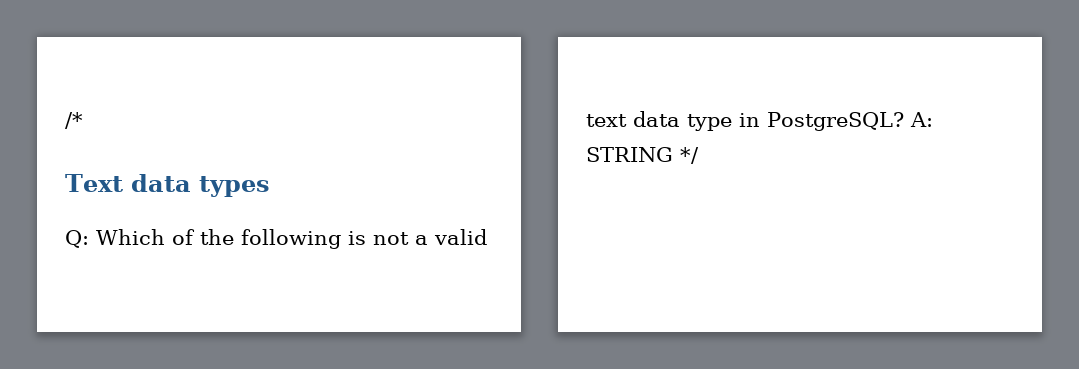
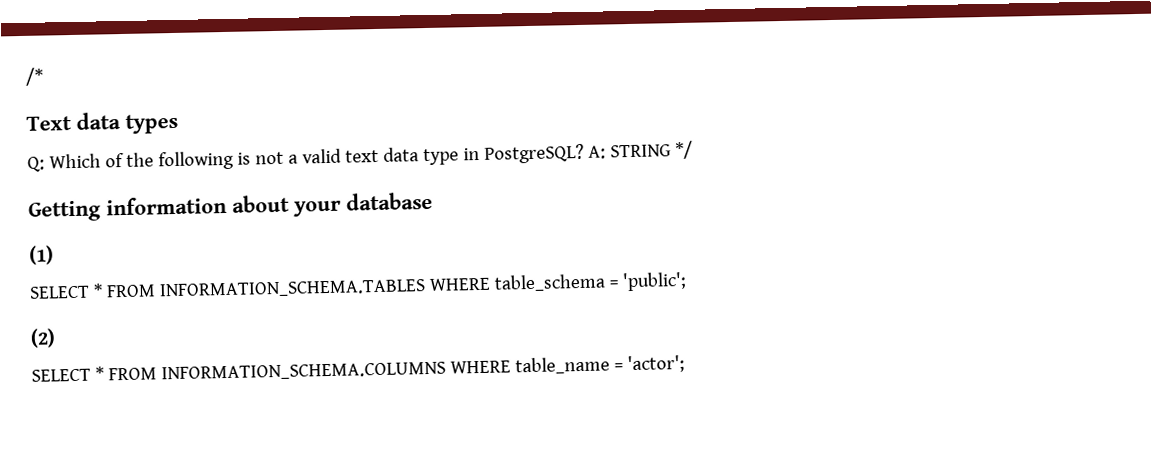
+ Getting information about your database
+ (1)
+ SELECT * FROM INFORMATION_SCHEMA.TABLES WHERE table_schema = 'public';
+ (2)
+ SELECT * FROM INFORMATION_SCHEMA.COLUMNS WHERE table_name = 'actor';

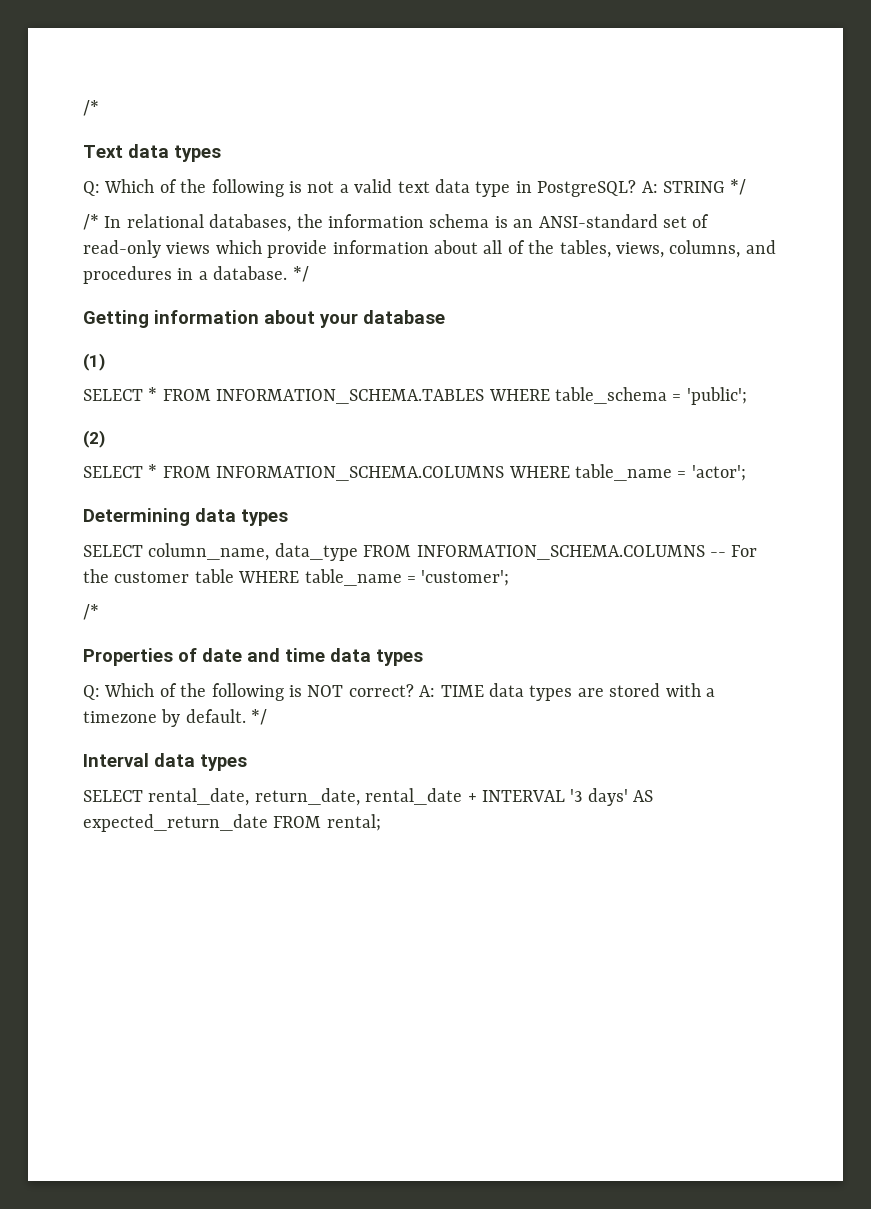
+ /* In relational databases, the information schema is an ANSI-standard set of read-only views which provide information about all of the tables, views, columns, and procedures in a database. */
+ Determining data types
+ SELECT column_name, data_type FROM INFORMATION_SCHEMA.COLUMNS -- For the customer table WHERE table_name = 'customer';
+ /*
+ Properties of date and time data types
+ Q: Which of the following is NOT correct? A: TIME data types are stored with a timezone by default. */
+ Interval data types
+ SELECT rental_date, return_date, rental_date + INTERVAL '3 days' AS expected_return_date FROM rental;

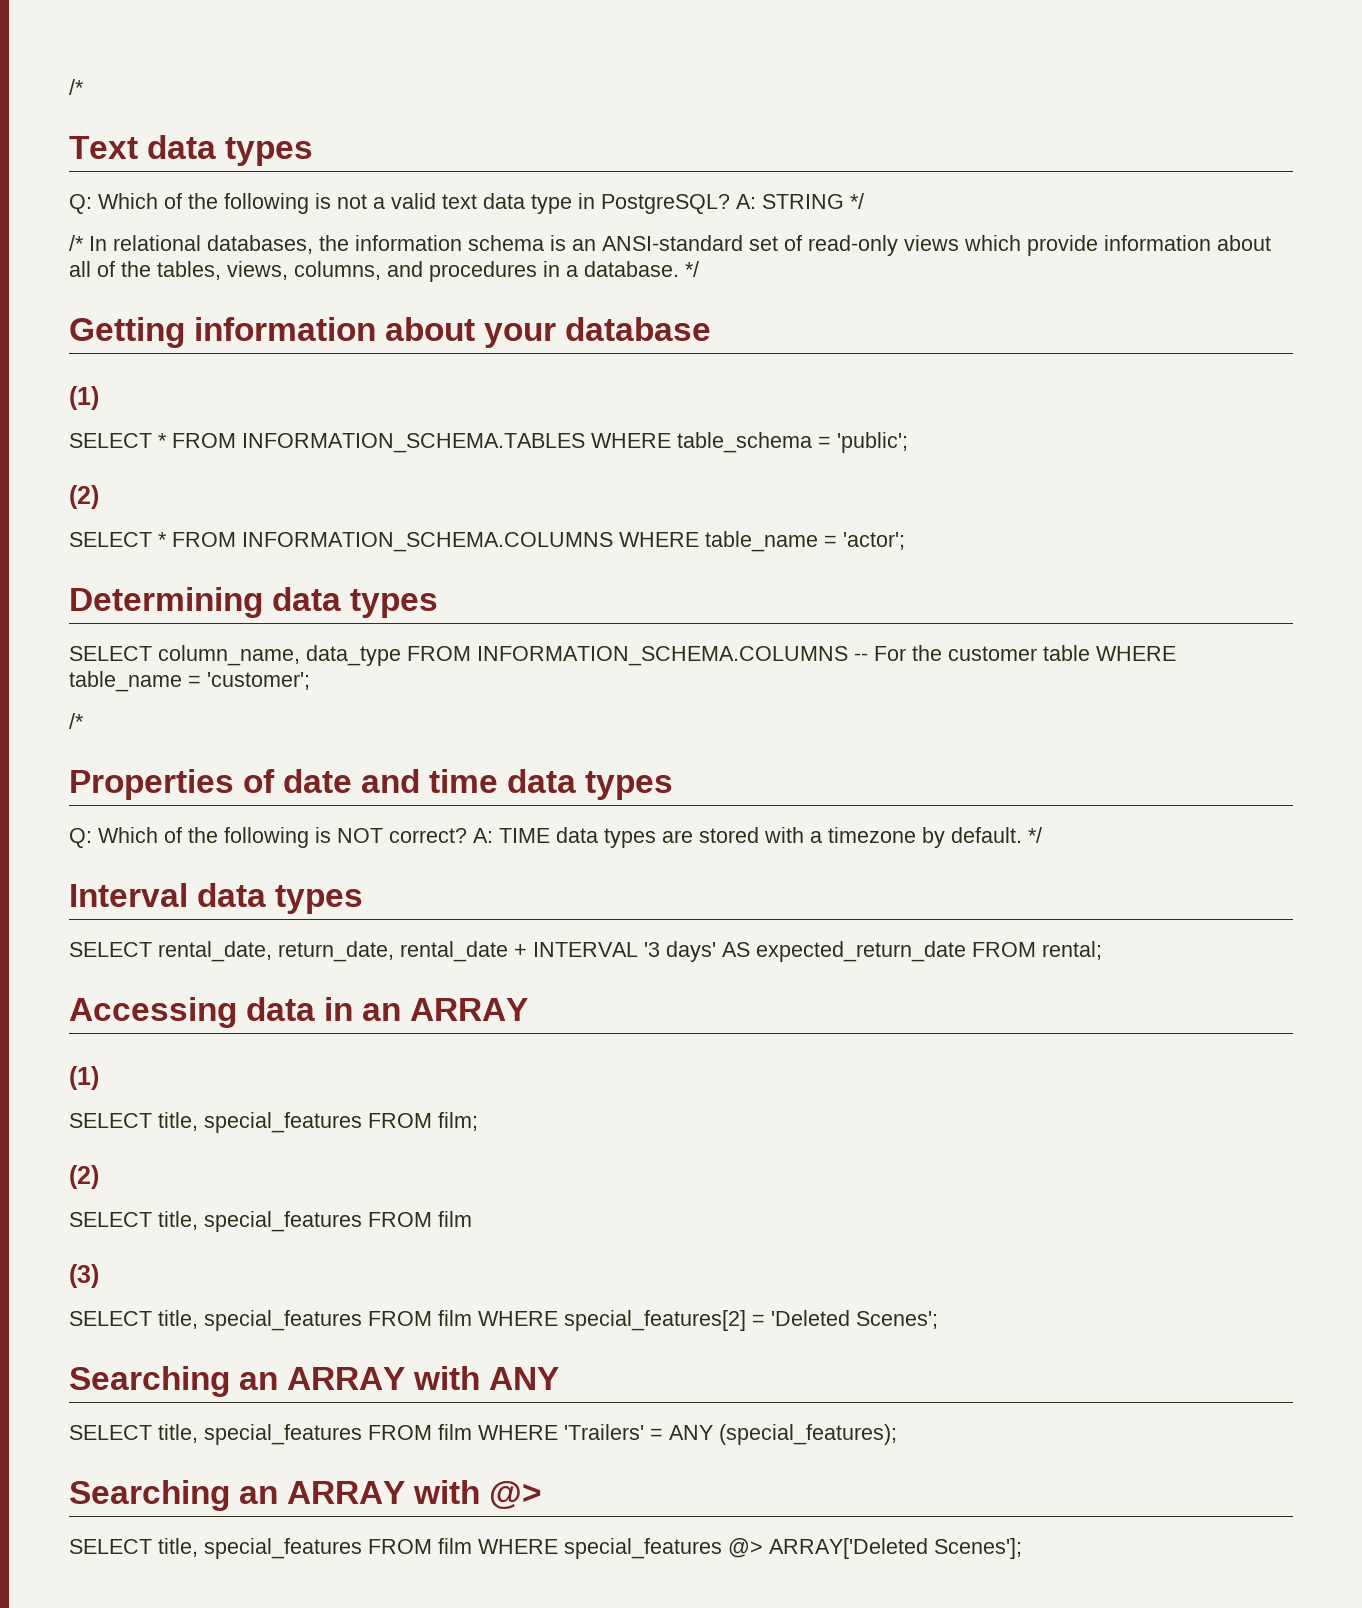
+ Accessing data in an ARRAY
+ (1)
+ SELECT title, special_features FROM film;
+ (2)
+ SELECT title, special_features FROM film
+ (3)
+ SELECT title, special_features FROM film WHERE special_features[2] = 'Deleted Scenes';
+ Searching an ARRAY with ANY
+ SELECT title, special_features FROM film WHERE 'Trailers' = ANY (special_features);
+ Searching an ARRAY with @>
+ SELECT title, special_features FROM film WHERE special_features @> ARRAY['Deleted Scenes'];

